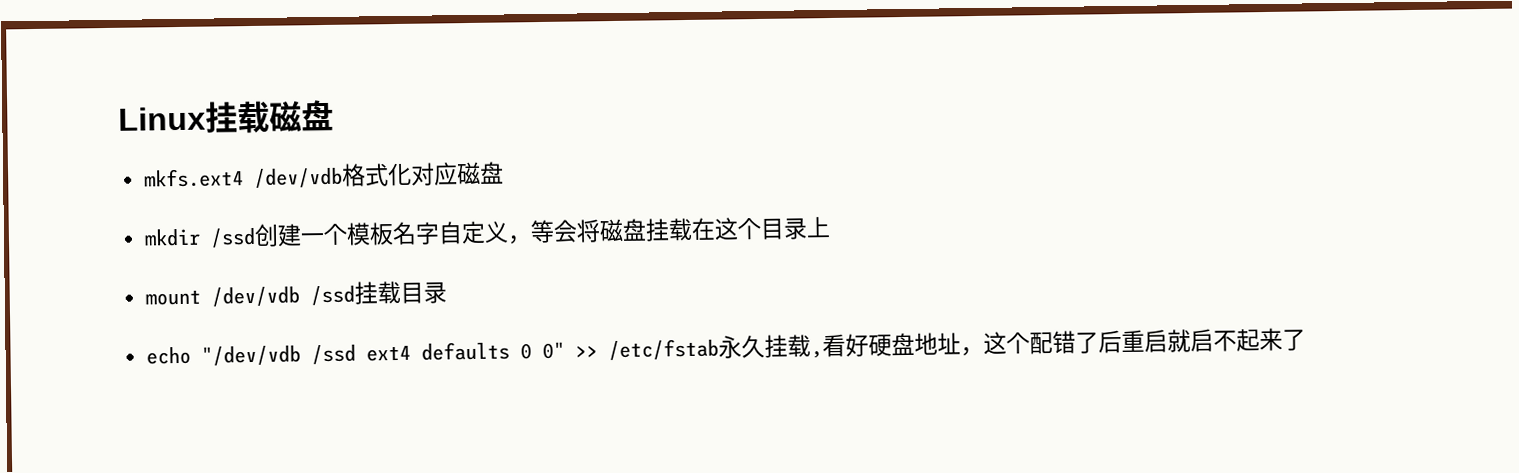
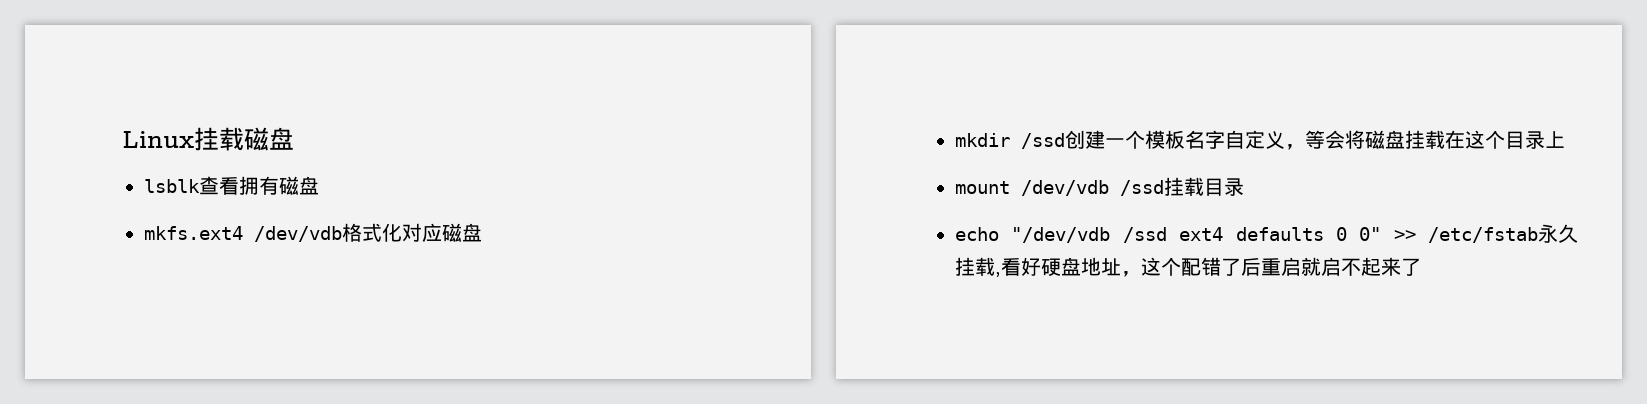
+ lsblk查看拥有磁盘

